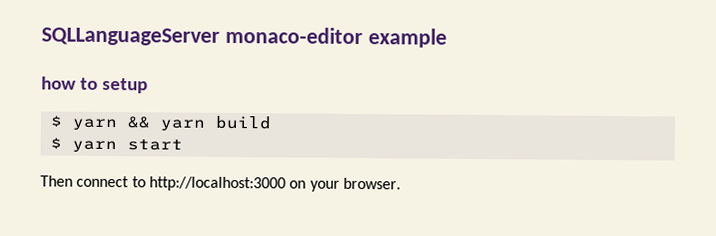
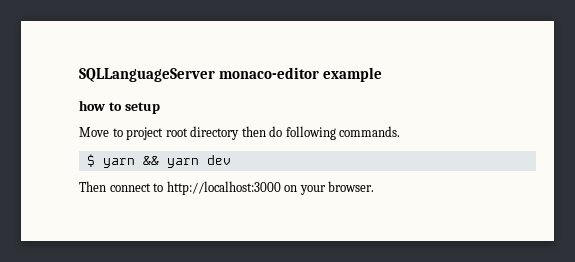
+ Move to project root directory then do following commands.
- $ yarn && yarn build
- $ yarn start
+ $ yarn && yarn dev

